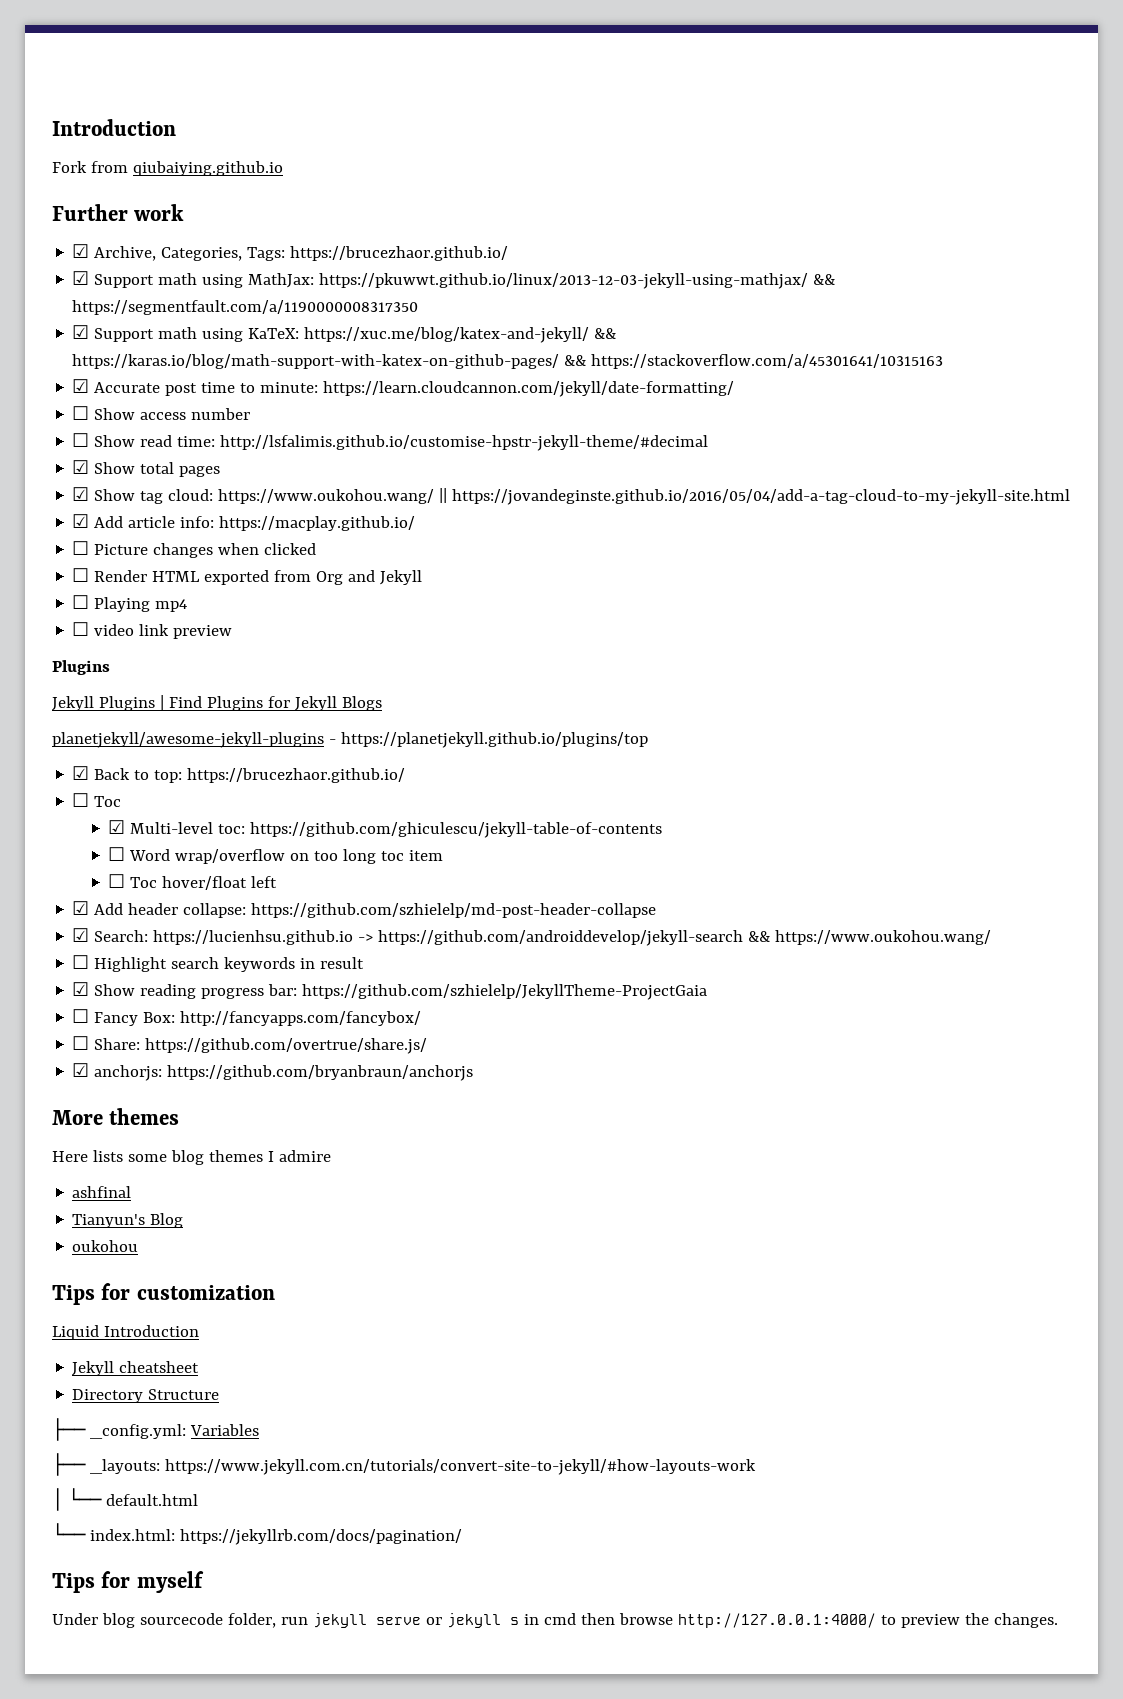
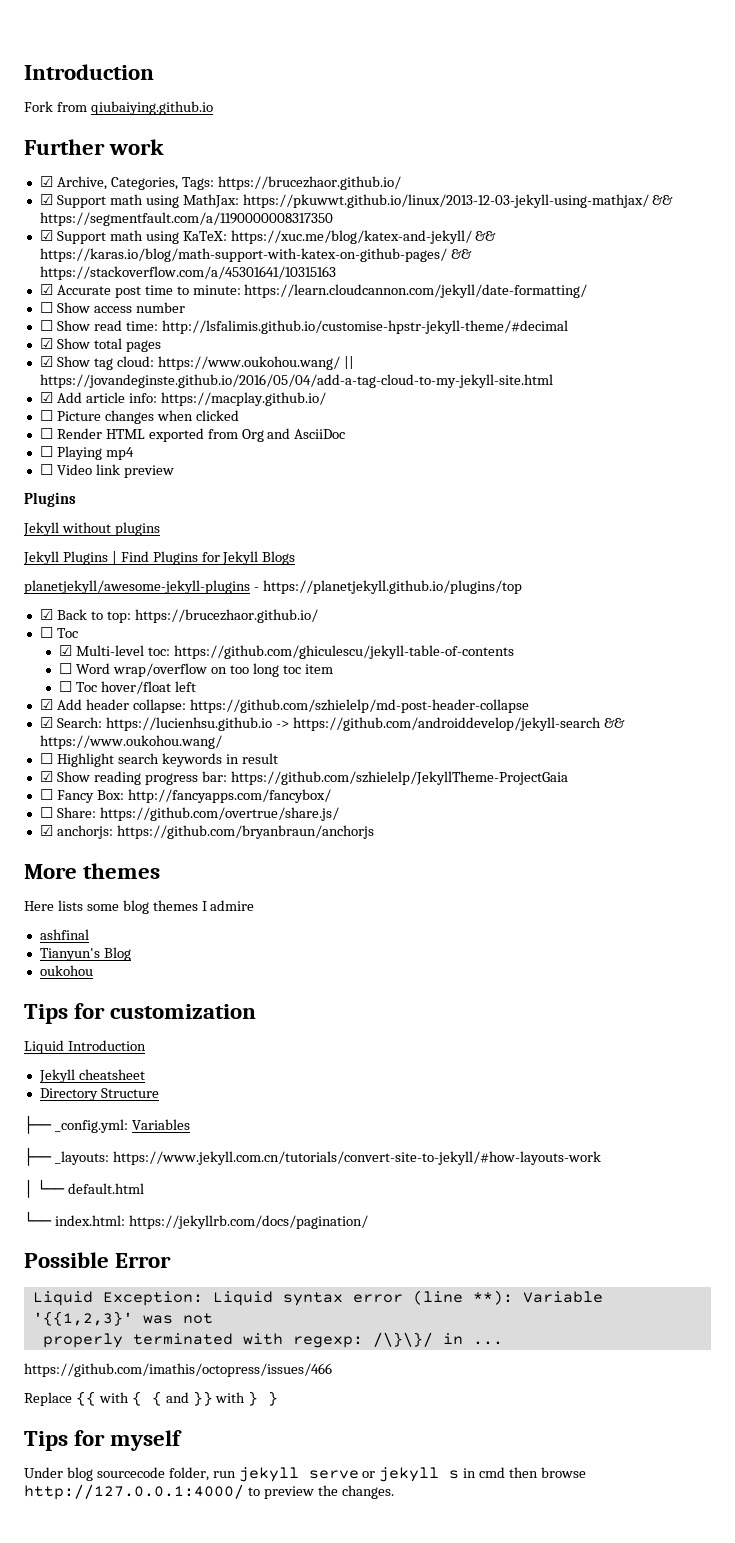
- ☐ Render HTML exported from Org and Jekyll
+ ☐ Render HTML exported from Org and AsciiDoc
- ☐ video link preview
+ ☐ Video link preview
+ Jekyll without plugins
+ Possible Error
+ Liquid Exception: Liquid syntax error (line **): Variable '{{1,2,3}' was not
+ properly terminated with regexp: /\}\}/ in ...
+ https://github.com/imathis/octopress/issues/466
+ Replace {{ with { { and }} with } }

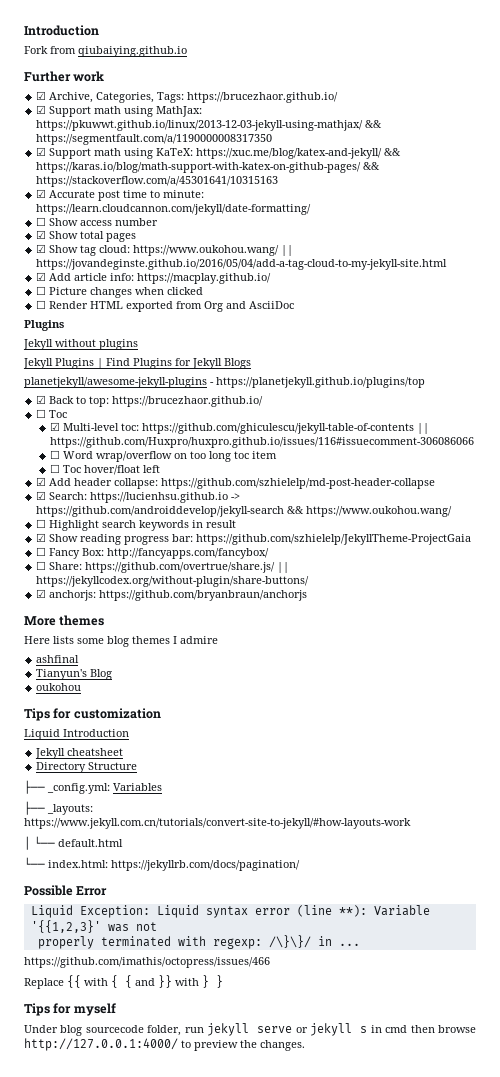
- ☐ Show read time: http://lsfalimis.github.io/customise-hpstr-jekyll-theme/#decimal
- ☐ Playing mp4
- ☐ Video link preview
- ☑ Multi-level toc: https://github.com/ghiculescu/jekyll-table-of-contents
+ ☑ Multi-level toc: https://github.com/ghiculescu/jekyll-table-of-contents || https://github.com/Huxpro/huxpro.github.io/issues/116#issuecomment-306086066
- ☐ Share: https://github.com/overtrue/share.js/
+ ☐ Share: https://github.com/overtrue/share.js/ || https://jekyllcodex.org/without-plugin/share-buttons/

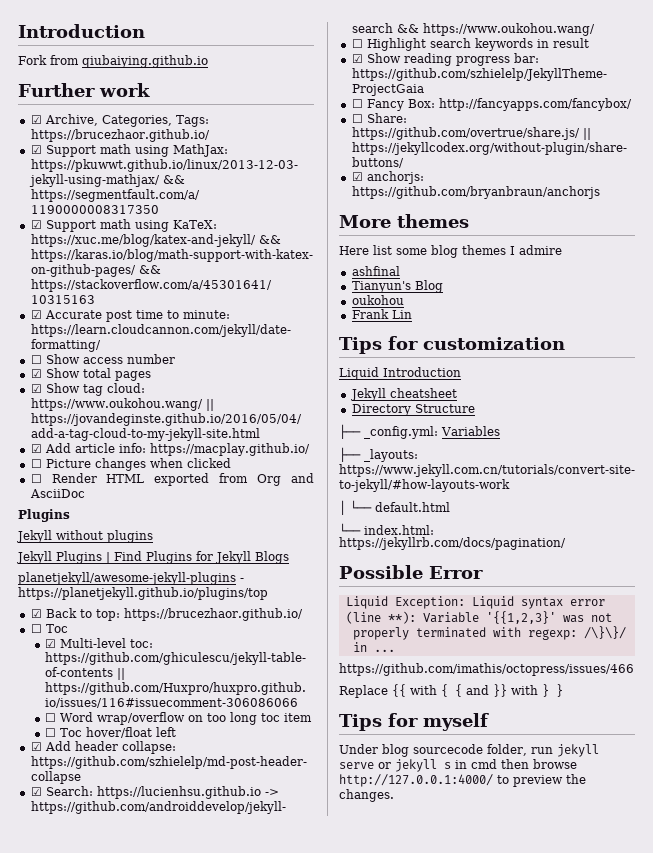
- Here lists some blog themes I admire
+ Here list some blog themes I admire
+ Frank Lin

